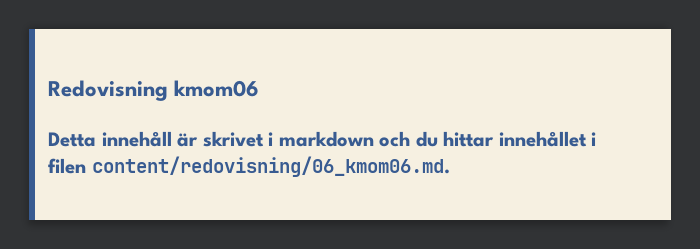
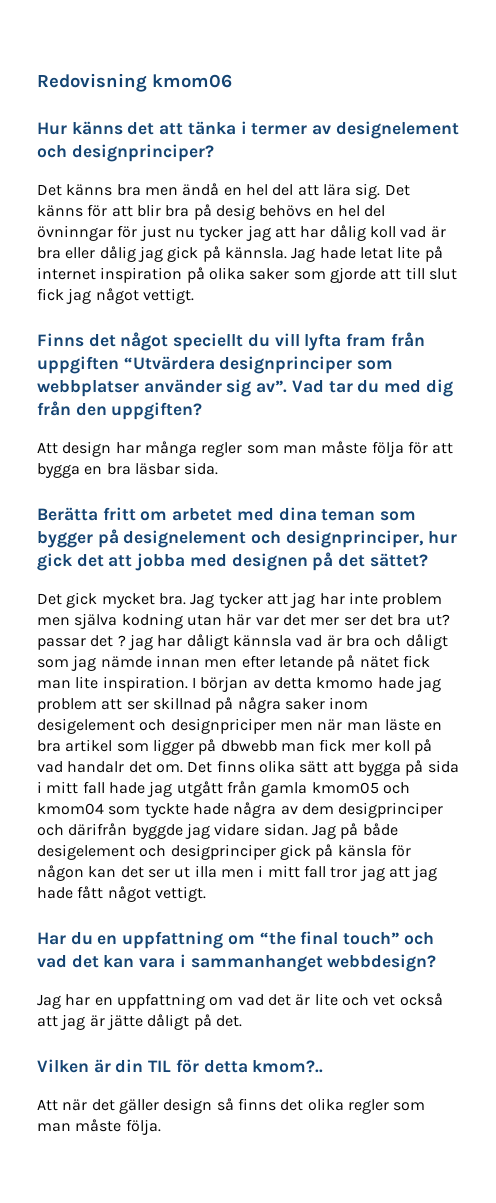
- Detta innehåll är skrivet i markdown och du hittar innehållet i filen content/redovisning/06_kmom06.md.
+ Hur känns det att tänka i termer av designelement och designprinciper?
+ Det känns bra men ändå en hel del att lära sig. Det känns för att blir bra på desig behövs en hel del övninngar för just nu tycker jag att har dålig koll vad är bra eller dålig jag gick på kännsla. Jag hade letat lite på internet inspiration på olika saker som gjorde att till slut fick jag något vettigt.
+ Finns det något speciellt du vill lyfta fram från uppgiften “Utvärdera designprinciper som webbplatser använder sig av”. Vad tar du med dig från den uppgiften?
+ Att design har många regler som man måste följa för att bygga en bra läsbar sida.
+ Berätta fritt om arbetet med dina teman som bygger på designelement och designprinciper, hur gick det att jobba med designen på det sättet?
+ Det gick mycket bra. Jag tycker att jag har inte problem men själva kodning utan här var det mer ser det bra ut? passar det ? jag har dåligt kännsla vad är bra och dåligt som jag nämde innan men efter letande på nätet fick man lite inspiration. I början av detta kmomo hade jag problem att ser skillnad på några saker inom desigelement och designpriciper men när man läste en bra artikel som ligger på dbwebb man fick mer koll på vad handalr det om. Det finns olika sätt att bygga på sida i mitt fall hade jag utgått från gamla kmom05 och kmom04 som tyckte hade några av dem desigprinciper och därifrån byggde jag vidare sidan. Jag på både desigelement och desigprinciper gick på känsla för någon kan det ser ut illa men i mitt fall tror jag att jag hade fått något vettigt.
+ Har du en uppfattning om “the final touch” och vad det kan vara i sammanhanget webbdesign?
+ Jag har en uppfattning om vad det är lite och vet också att jag är jätte dåligt på det.
+ Vilken är din TIL för detta kmom?..
+ Att när det gäller design så finns det olika regler som man måste följa.

